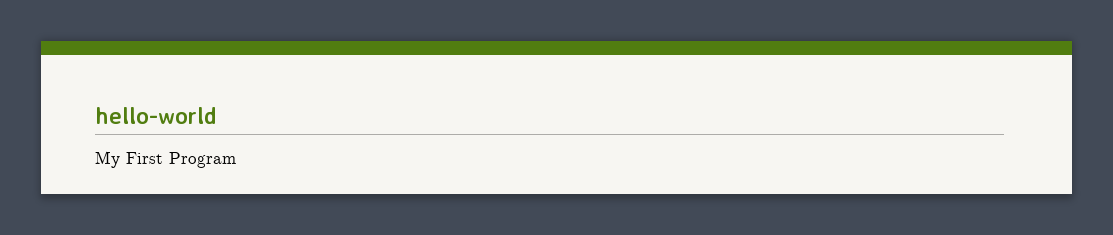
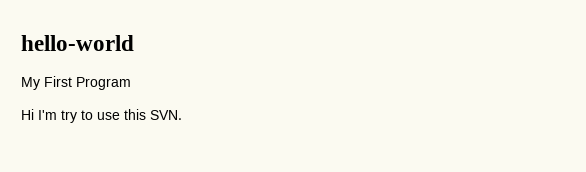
+ Hi I'm try to use this SVN.

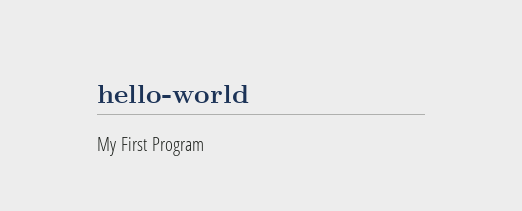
- Hi I'm try to use this SVN.

